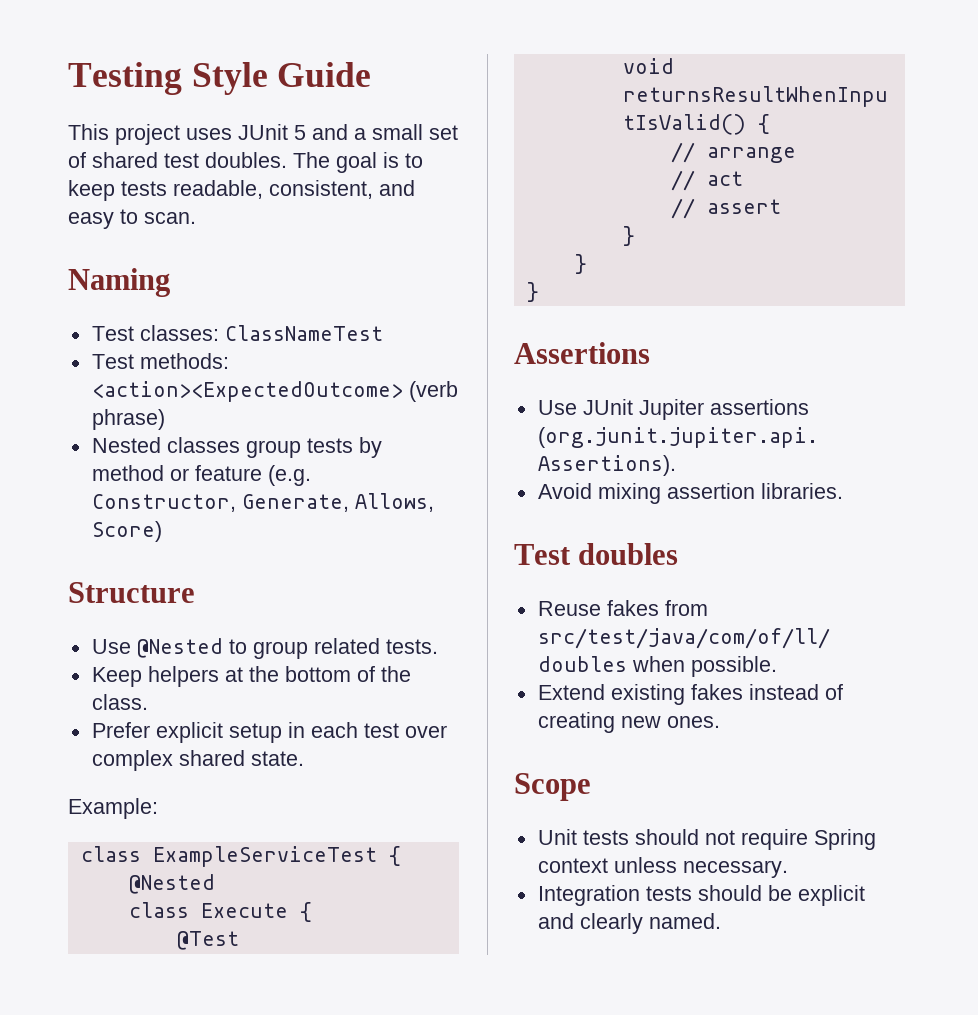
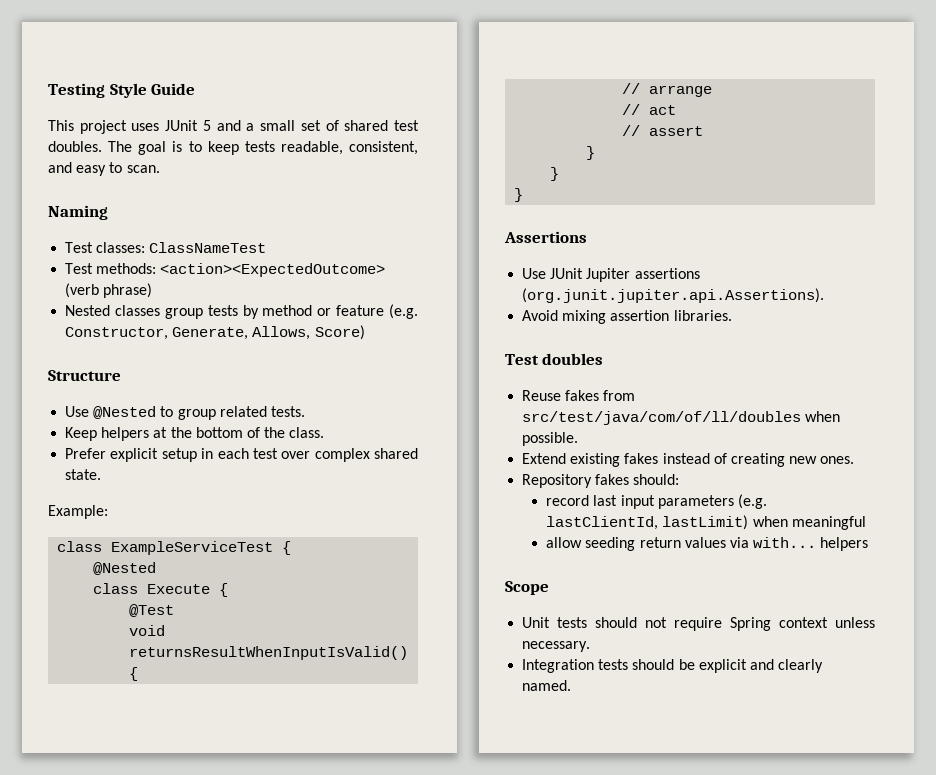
+ Repository fakes should:
+ record last input parameters (e.g. lastClientId, lastLimit) when meaningful
+ allow seeding return values via with... helpers

